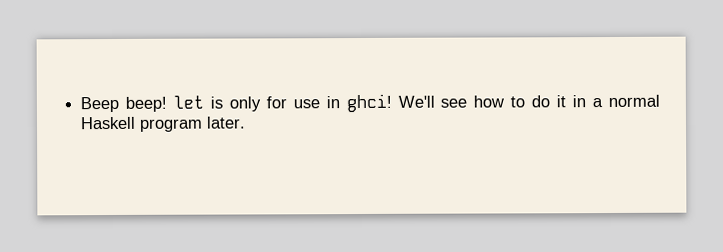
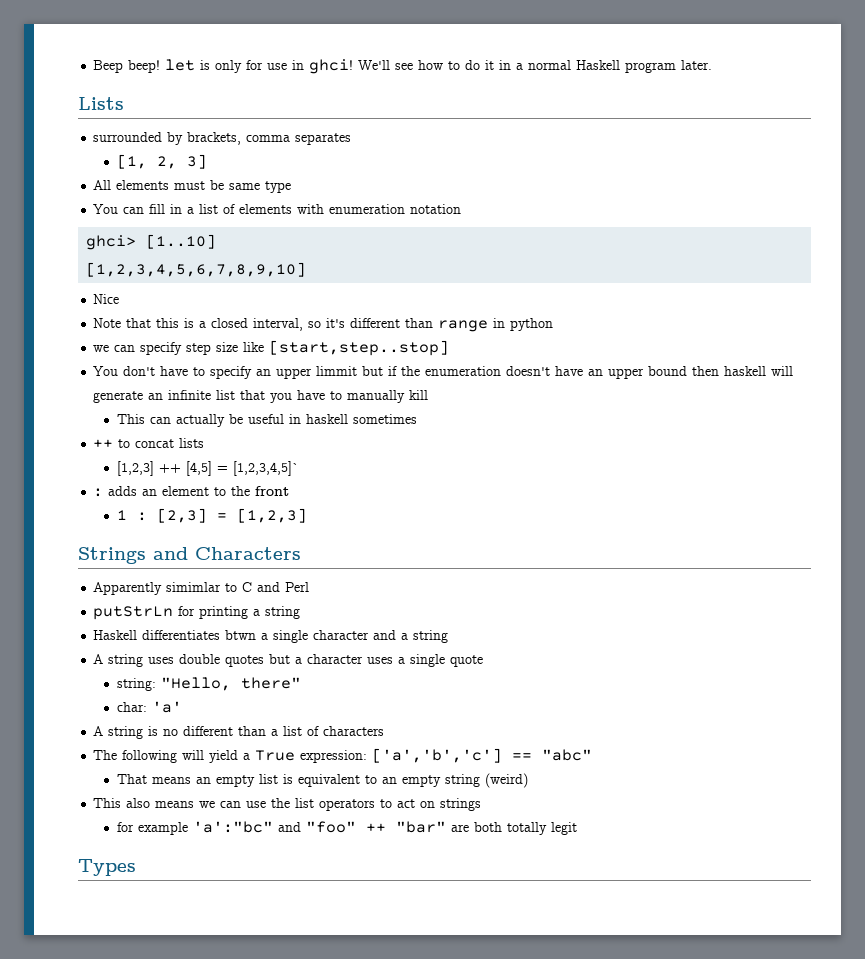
+ Lists
+ surrounded by brackets, comma separates
+ [1, 2, 3]
+ All elements must be same type
+ You can fill in a list of elements with enumeration notation
+ ghci> [1..10]
+ [1,2,3,4,5,6,7,8,9,10]
+ Nice
+ Note that this is a closed interval, so it's different than range in python
+ we can specify step size like [start,step..stop]
+ You don't have to specify an upper limmit but if the enumeration doesn't have an upper bound then haskell will generate an infinite list that you have to manually kill
+ This can actually be useful in haskell sometimes
+ ++ to concat lists
+ [1,2,3] ++ [4,5] = [1,2,3,4,5]`
+ : adds an element to the front
+ 1 : [2,3] = [1,2,3]
+ Strings and Characters
+ Apparently simimlar to C and Perl
+ putStrLn for printing a string
+ Haskell differentiates btwn a single character and a string
+ A string uses double quotes but a character uses a single quote
+ string: "Hello, there"
+ char: 'a'
+ A string is no different than a list of characters
+ The following will yield a True expression: ['a','b','c'] == "abc"
+ That means an empty list is equivalent to an empty string (weird)
+ This also means we can use the list operators to act on strings
+ for example 'a':"bc" and "foo" ++ "bar" are both totally legit
+ Types

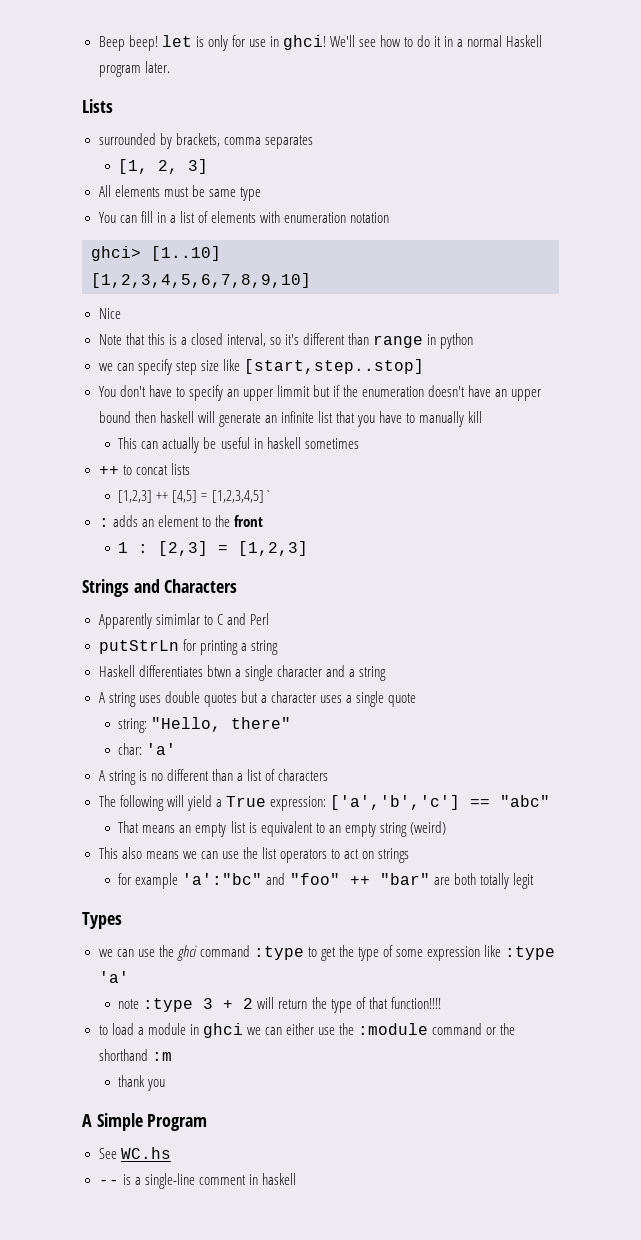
+ we can use the ghci command :type to get the type of some expression like :type 'a'
+ note :type 3 + 2 will return the type of that function!!!!
+ to load a module in ghci we can either use the :module command or the shorthand :m
+ thank you
+ A Simple Program
+ See WC.hs
+ -- is a single-line comment in haskell

